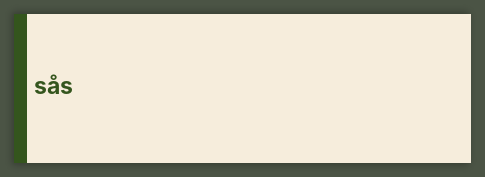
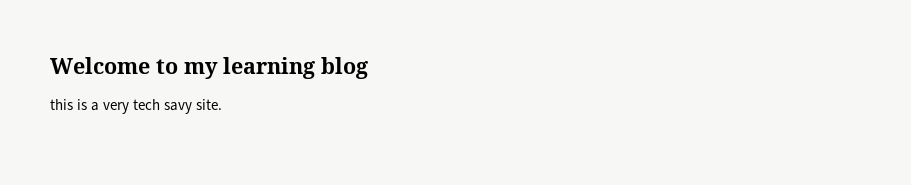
- sås
+ Welcome to my learning blog
+ this is a very tech savy site.

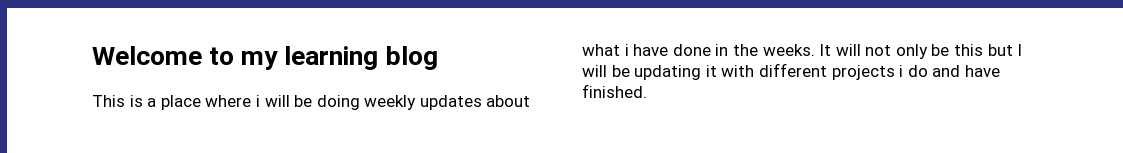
- this is a very tech savy site.
+ This is a place where i will be doing weekly updates about what i have done in the weeks. It will not only be this but I will be updating it with different projects i do and have finished.

